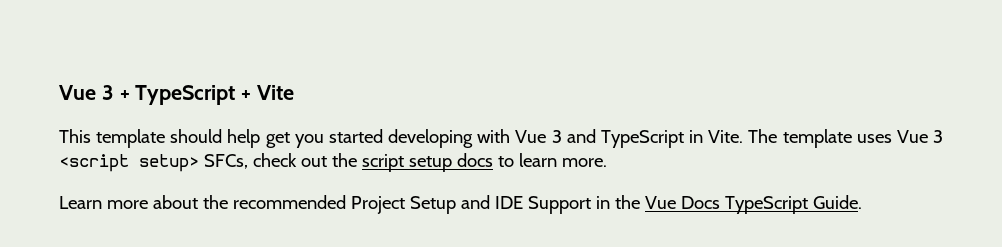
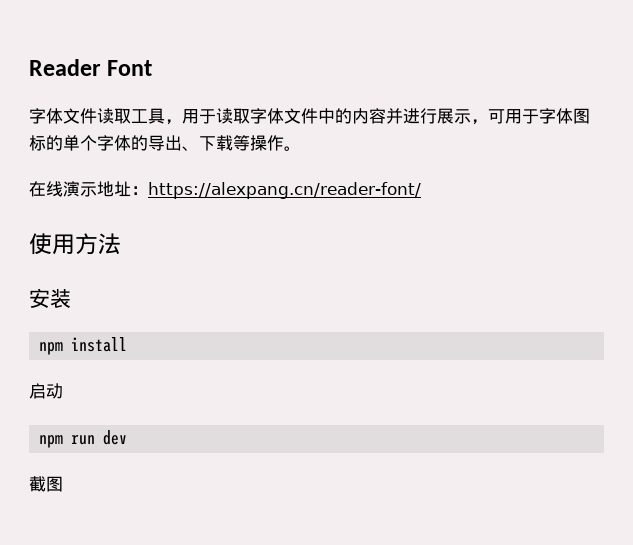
- Vue 3 + TypeScript + Vite
- This template should help get you started developing with Vue 3 and TypeScript in Vite. The template uses Vue 3 <script setup> SFCs, check out the script setup docs to learn more.
- Learn more about the recommended Project Setup and IDE Support in the Vue Docs TypeScript Guide.
+ Reader Font
+ 字体文件读取工具，用于读取字体文件中的内容并进行展示，可用于字体图标的单个字体的导出、下载等操作。
+ 在线演示地址：https://alexpang.cn/reader-font/
+ 使用方法
+ 安装
+ npm install
+ 启动
+ npm run dev
+ 截图

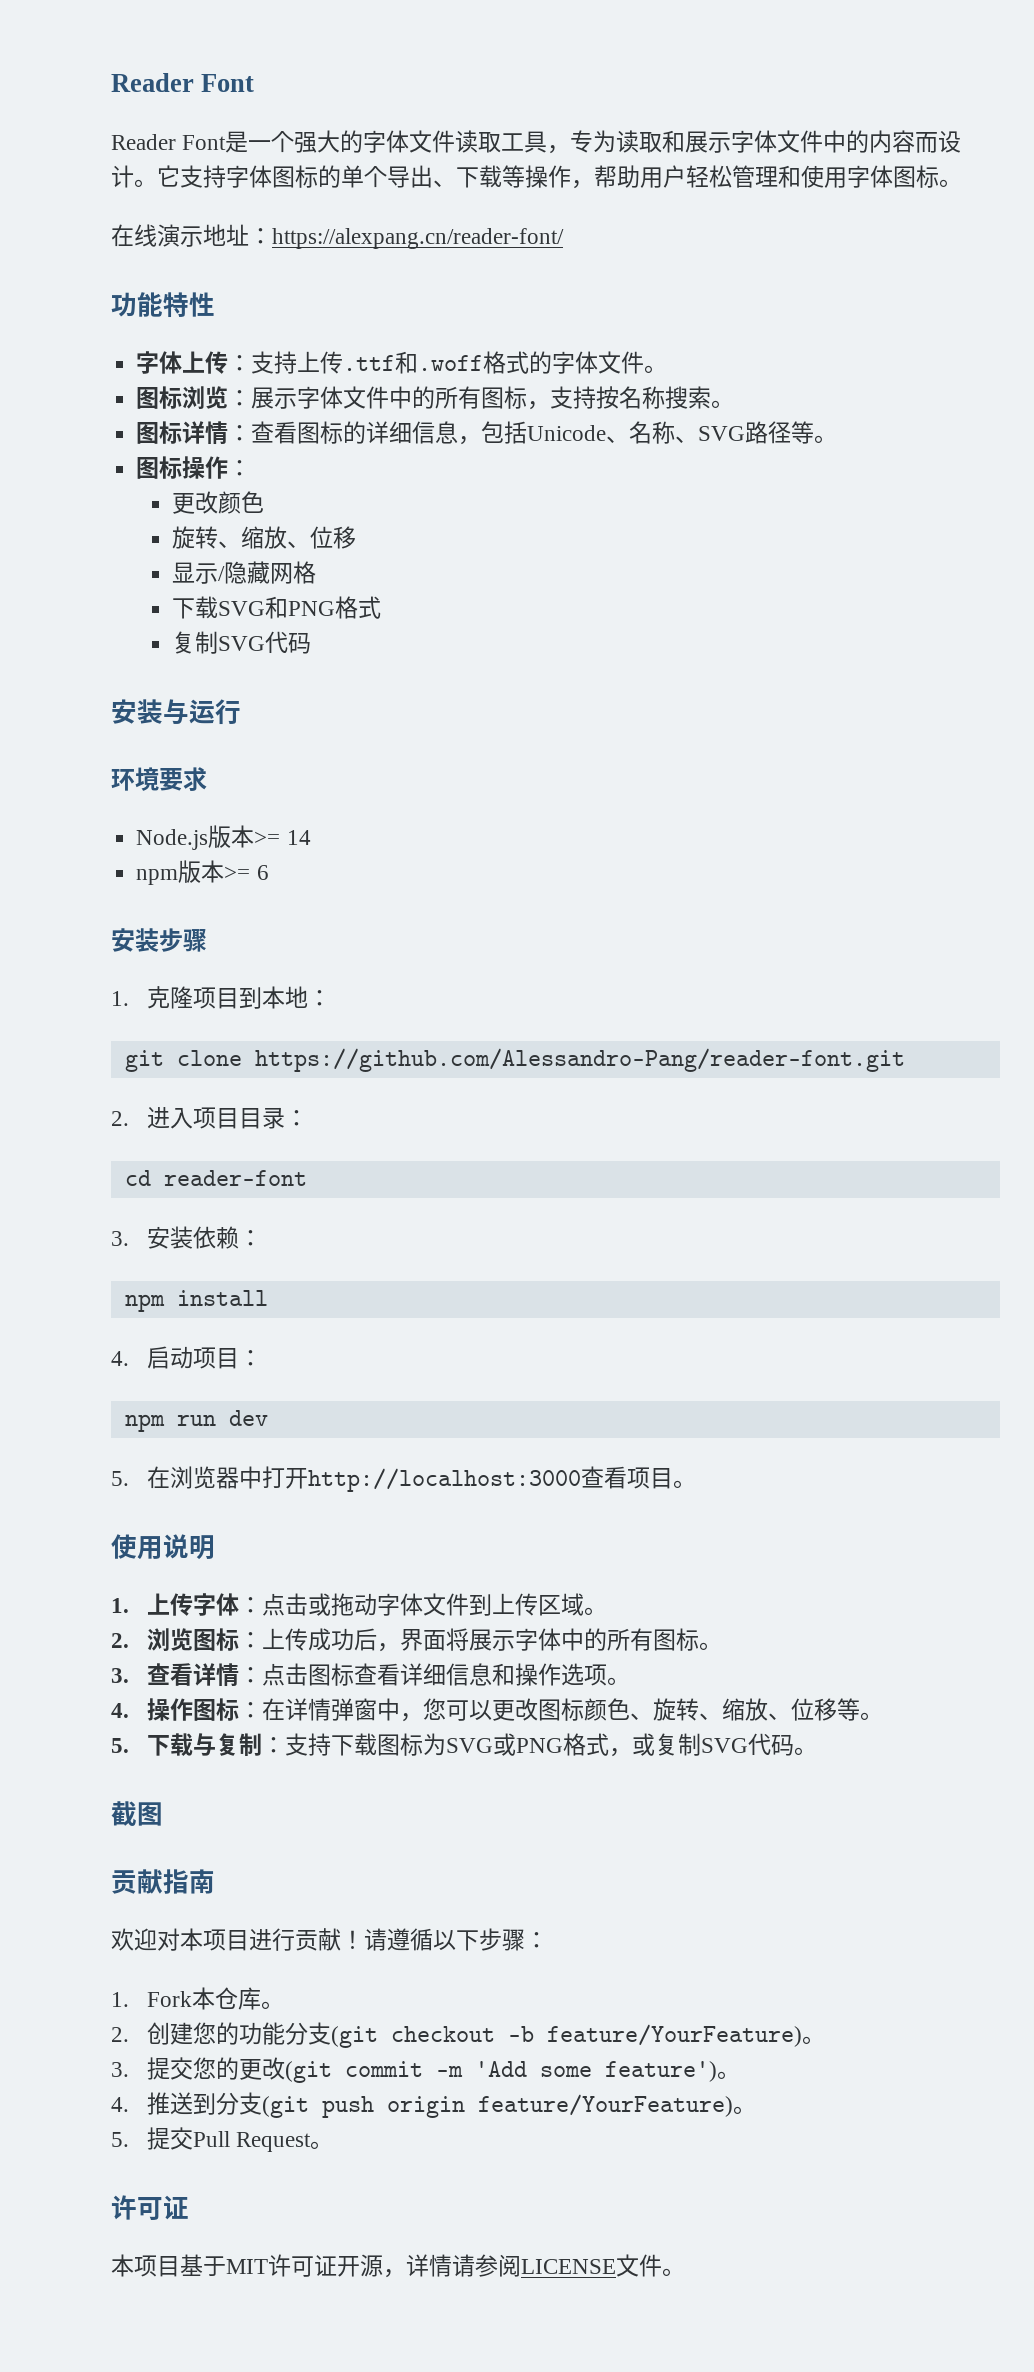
- 字体文件读取工具，用于读取字体文件中的内容并进行展示，可用于字体图标的单个字体的导出、下载等操作。
+ Reader Font是一个强大的字体文件读取工具，专为读取和展示字体文件中的内容而设计。它支持字体图标的单个导出、下载等操作，帮助用户轻松管理和使用字体图标。
- 使用方法
- 安装
+ 功能特性
+ 字体上传：支持上传.ttf和.woff格式的字体文件。
+ 图标浏览：展示字体文件中的所有图标，支持按名称搜索。
+ 图标详情：查看图标的详细信息，包括Unicode、名称、SVG路径等。
+ 图标操作：
+ 更改颜色
+ 旋转、缩放、位移
+ 显示/隐藏网格
+ 下载SVG和PNG格式
+ 复制SVG代码
+ 安装与运行
+ 环境要求
+ Node.js版本>= 14
+ npm版本>= 6
+ 安装步骤
+ 1.克隆项目到本地：
+ git clone https://github.com/Alessandro-Pang/reader-font.git
+ 2.进入项目目录：
+ cd reader-font
+ 3.安装依赖：
- 启动
+ 4.启动项目：
+ 5.在浏览器中打开http://localhost:3000查看项目。
+ 使用说明
+ 1.上传字体：点击或拖动字体文件到上传区域。
+ 2.浏览图标：上传成功后，界面将展示字体中的所有图标。
+ 3.查看详情：点击图标查看详细信息和操作选项。
+ 4.操作图标：在详情弹窗中，您可以更改图标颜色、旋转、缩放、位移等。
+ 5.下载与复制：支持下载图标为SVG或PNG格式，或复制SVG代码。
  截图
+ 贡献指南
+ 欢迎对本项目进行贡献！请遵循以下步骤：
+ 1. Fork本仓库。
+ 2.创建您的功能分支(git checkout -b feature/YourFeature)。
+ 3.提交您的更改(git commit -m 'Add some feature')。
+ 4.推送到分支(git push origin feature/YourFeature)。
+ 5.提交Pull Request。
+ 许可证
+ 本项目基于MIT许可证开源，详情请参阅LICENSE文件。

